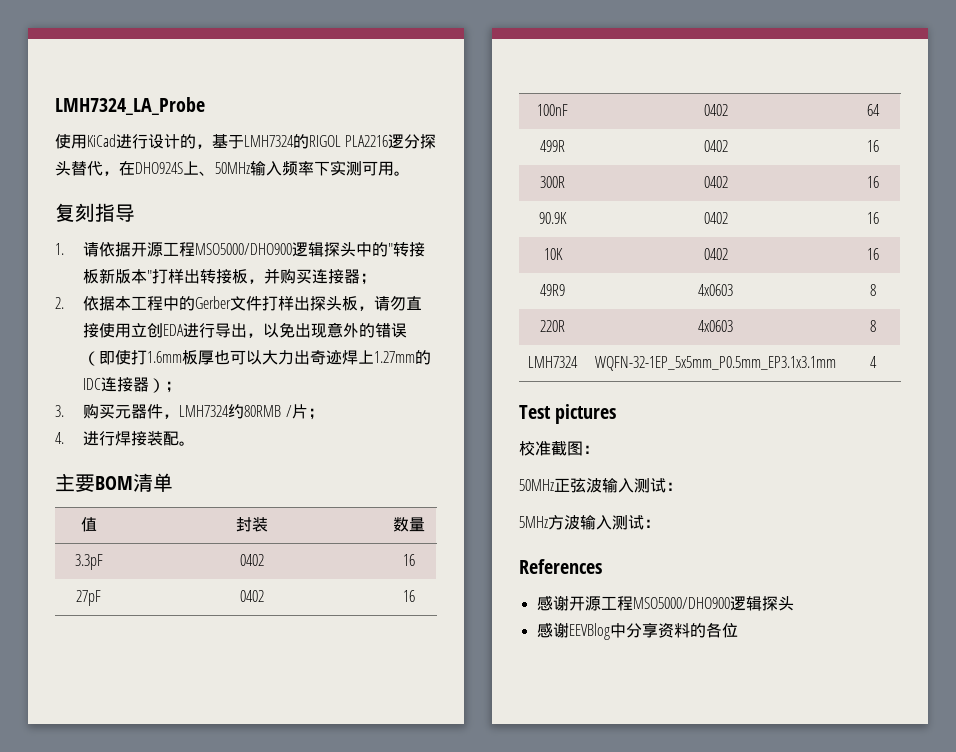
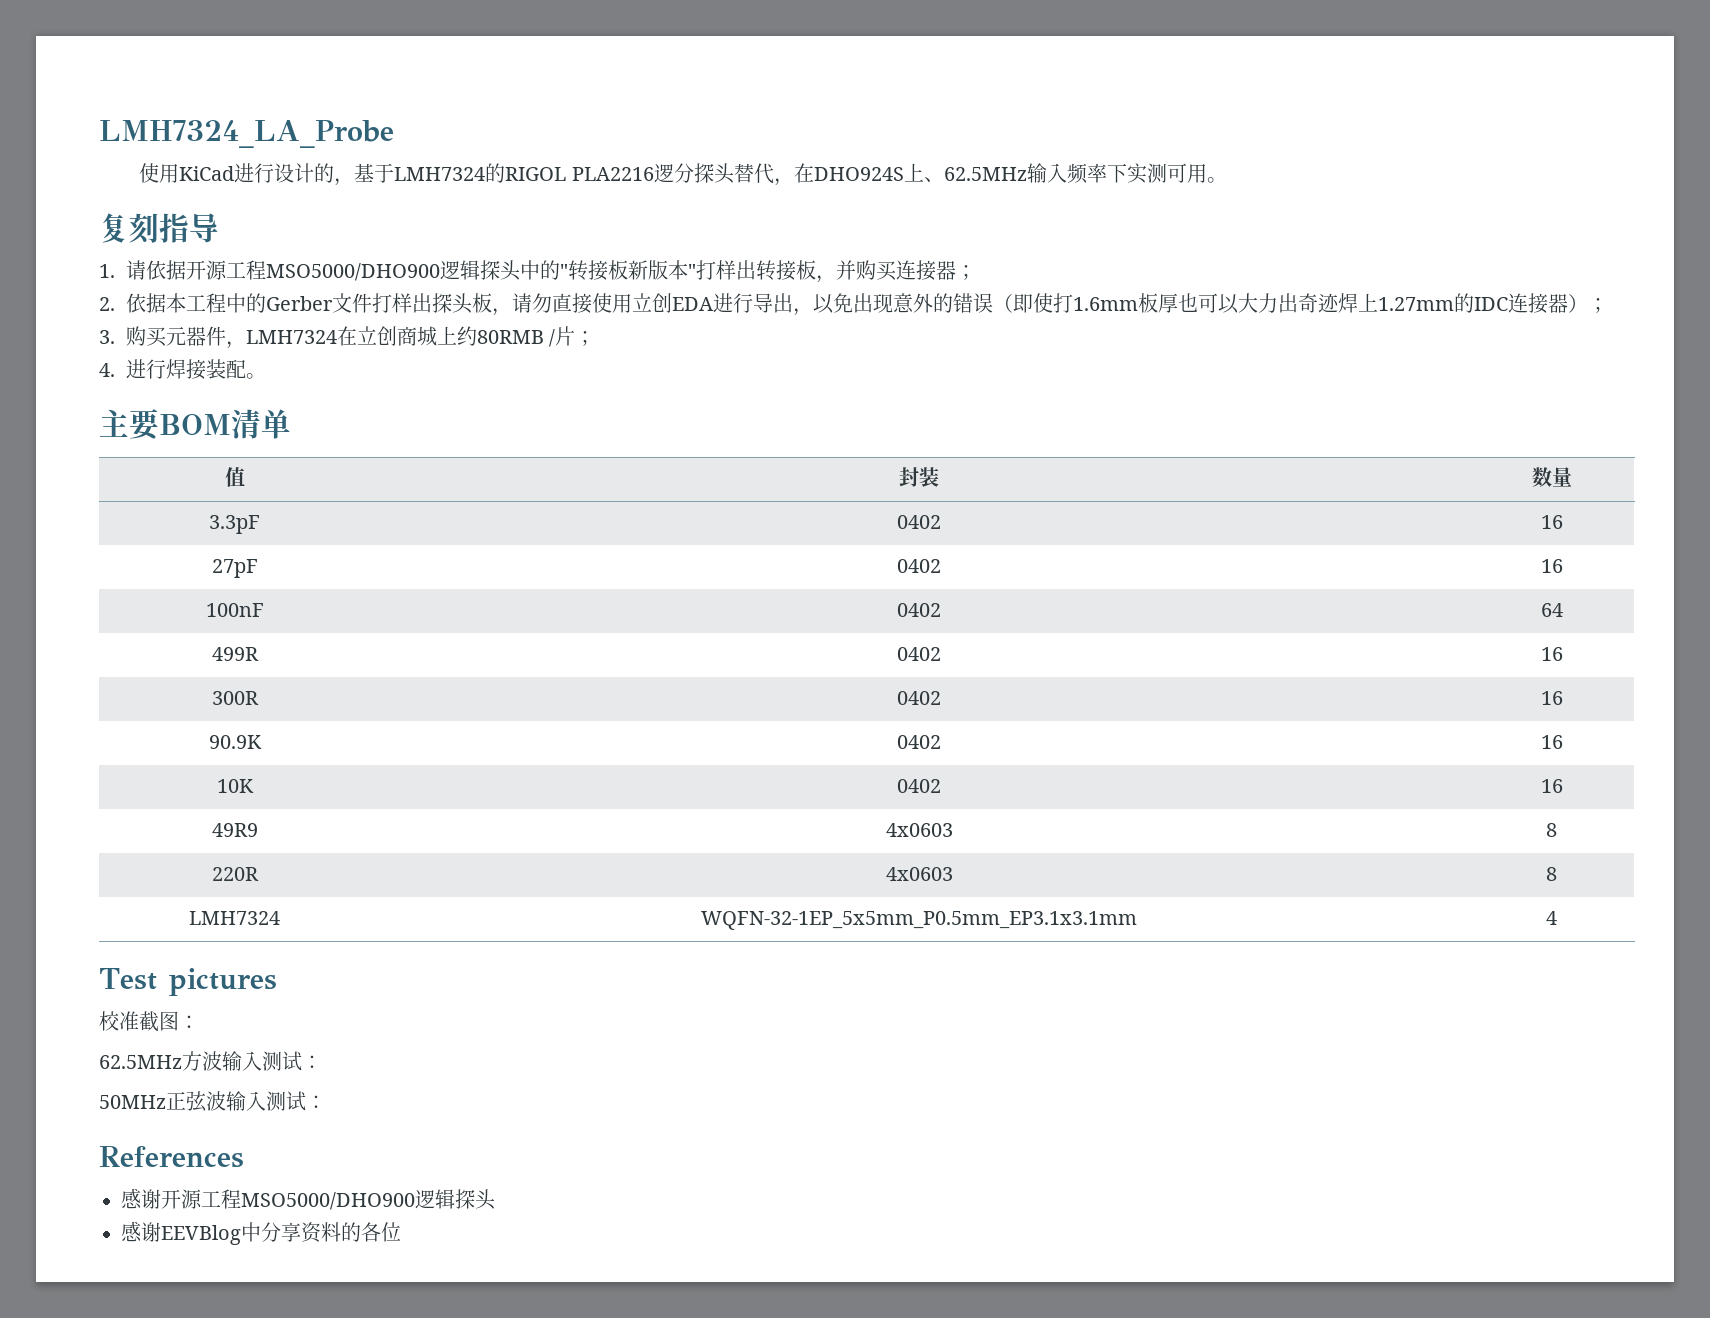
- 使用KiCad进行设计的，基于LMH7324的RIGOL PLA2216逻分探头替代，在DHO924S上、50MHz输入频率下实测可用。
+ 使用KiCad进行设计的，基于LMH7324的RIGOL PLA2216逻分探头替代，在DHO924S上、62.5MHz输入频率下实测可用。
- 3.购买元器件，LMH7324约80RMB /片；
+ 3.购买元器件，LMH7324在立创商城上约80RMB /片；
+ 62.5MHz方波输入测试：
  50MHz正弦波输入测试：
- 5MHz方波输入测试：

